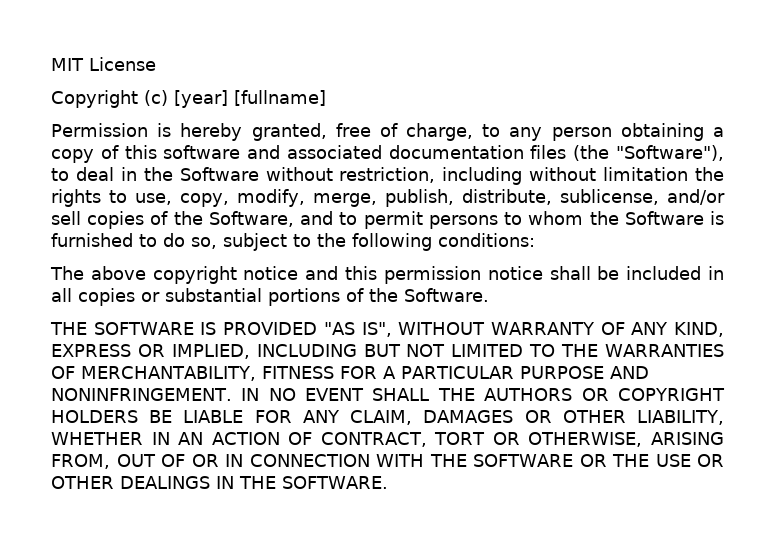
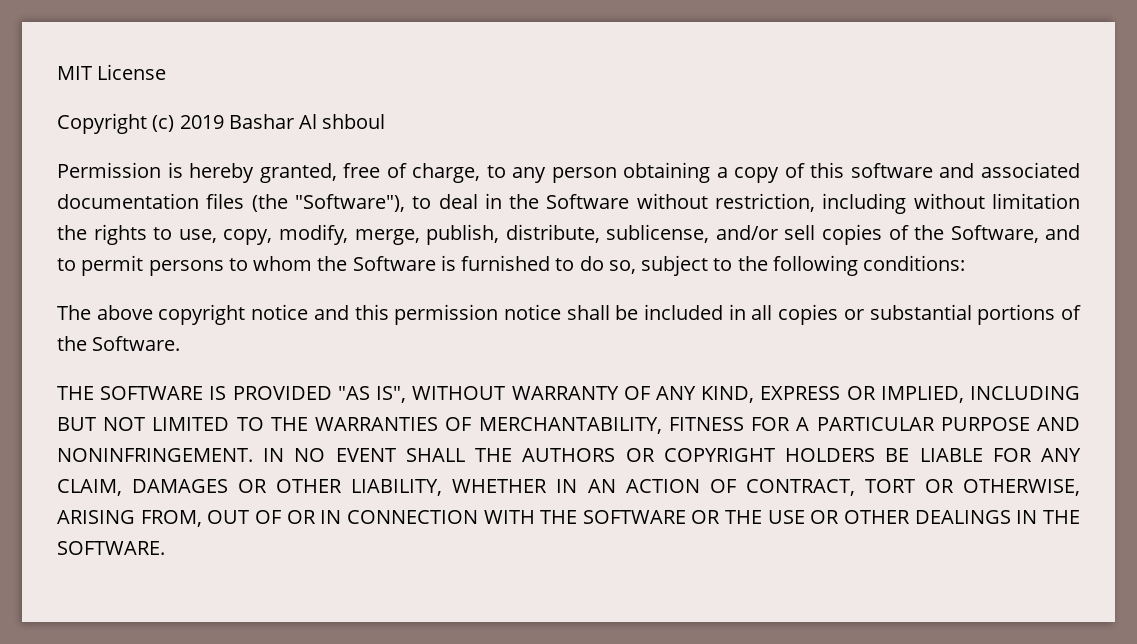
- Copyright (c) [year] [fullname]
+ Copyright (c) 2019 Bashar Al shboul

